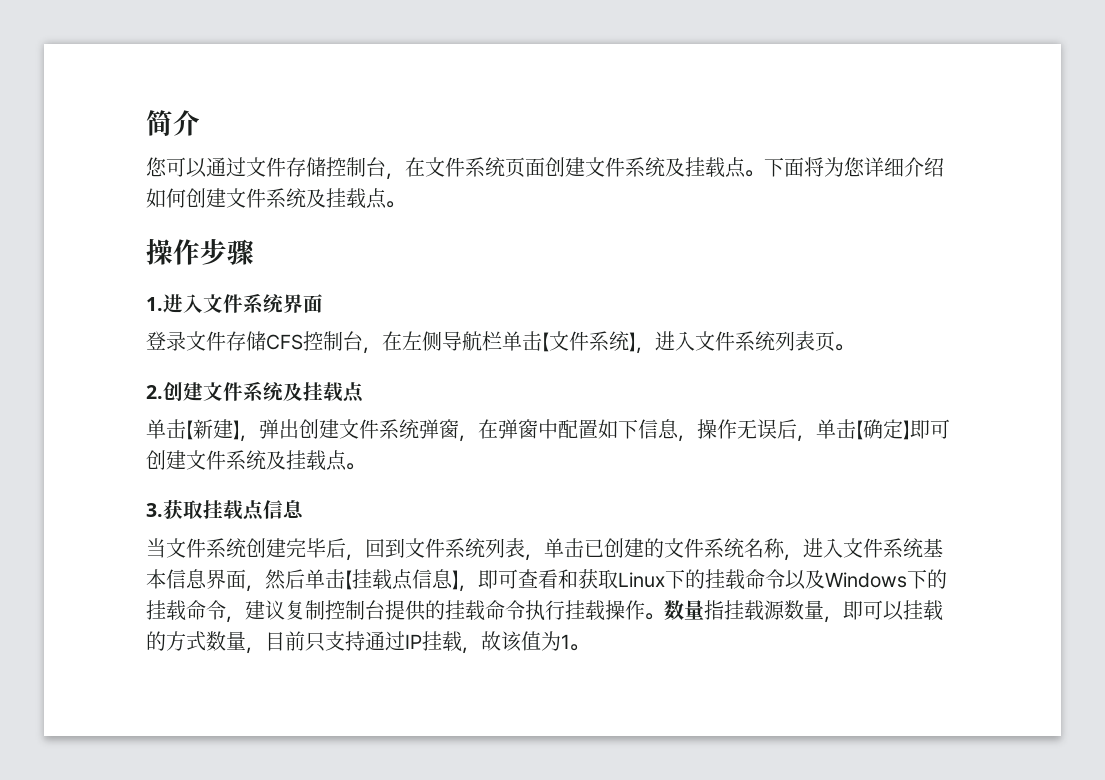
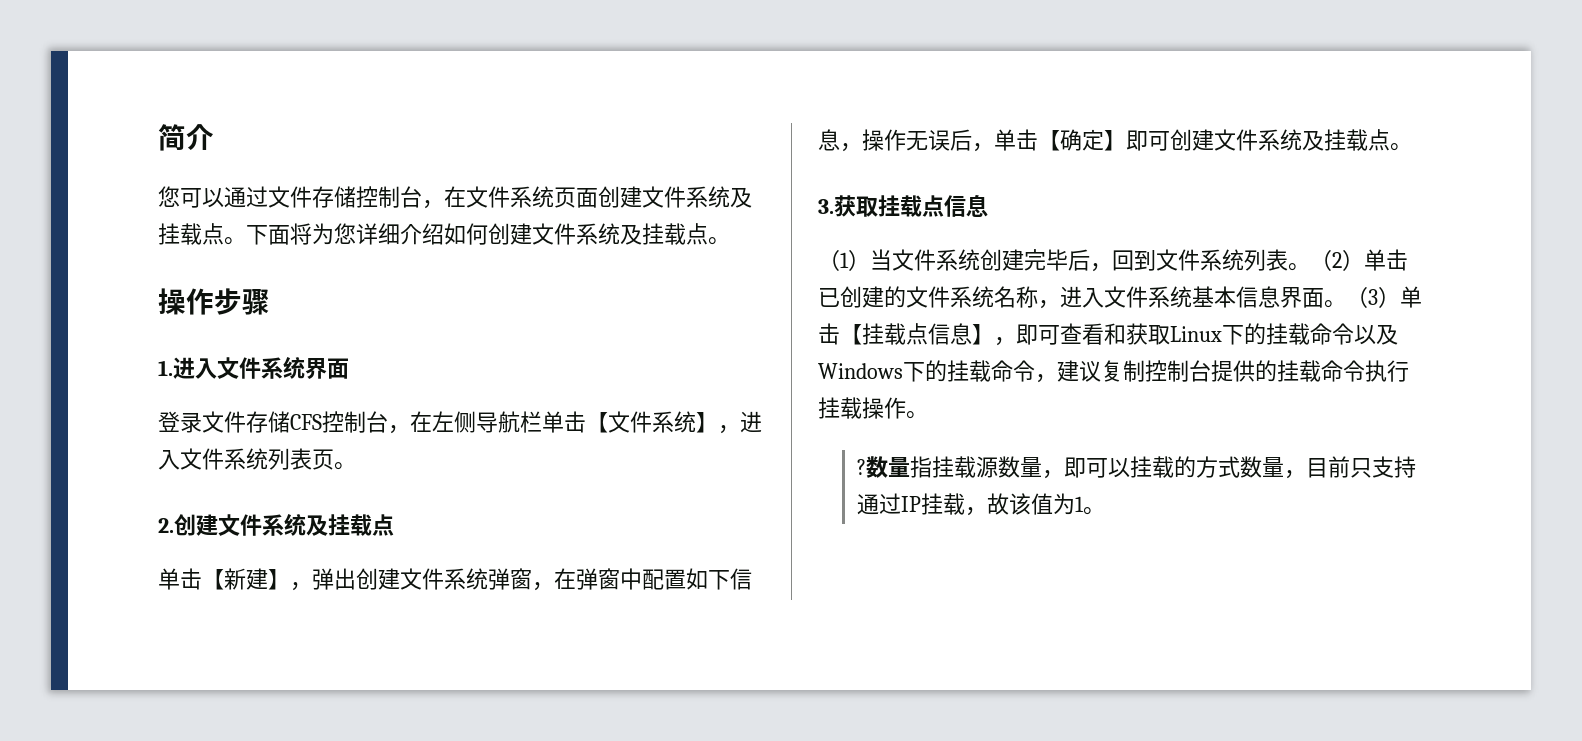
- 当文件系统创建完毕后，回到文件系统列表，单击已创建的文件系统名称，进入文件系统基本信息界面，然后单击【挂载点信息】，即可查看和获取Linux下的挂载命令以及Windows下的挂载命令，建议复制控制台提供的挂载命令执行挂载操作。
+ （1）当文件系统创建完毕后，回到文件系统列表。（2）单击已创建的文件系统名称，进入文件系统基本信息界面。（3）单击【挂载点信息】，即可查看和获取Linux下的挂载命令以及Windows下的挂载命令，建议复制控制台提供的挂载命令执行挂载操作。
+ ?

